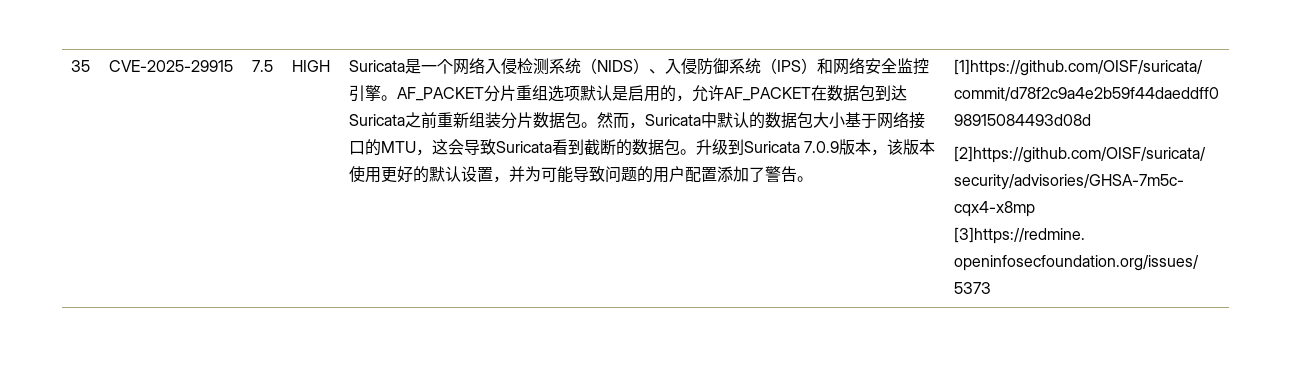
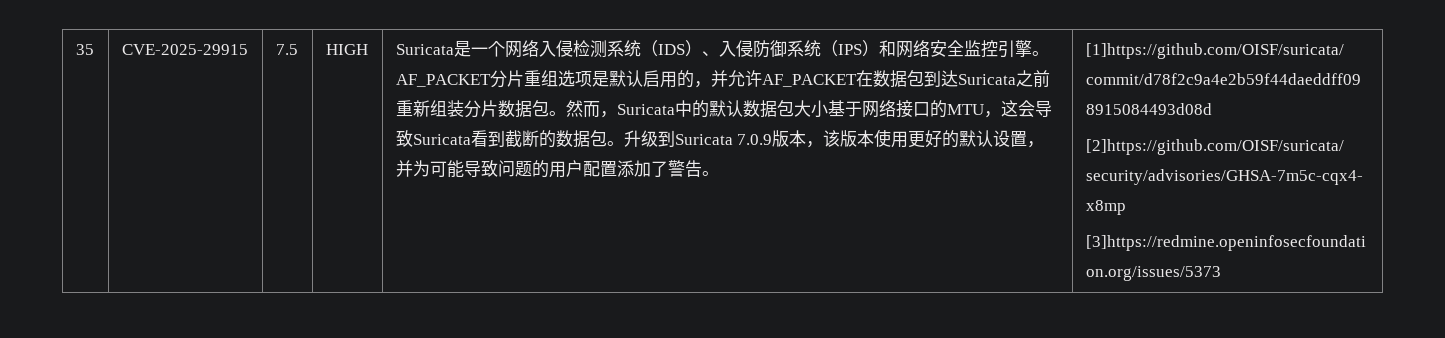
- Suricata是一个网络入侵检测系统（NIDS）、入侵防御系统（IPS）和网络安全监控引擎。
+ Suricata是一个网络入侵检测系统（IDS）、入侵防御系统（IPS）和网络安全监控引擎。
- AF_PACKET分片重组选项默认是启用的，允许AF_PACKET在数据包到达Suricata之前重新组装分片数据包。
+ AF_PACKET分片重组选项是默认启用的，并允许AF_PACKET在数据包到达Suricata之前重新组装分片数据包。
- 然而，Suricata中默认的数据包大小基于网络接口的MTU，这会导致Suricata看到截断的数据包。
+ 然而，Suricata中的默认数据包大小基于网络接口的MTU，这会导致Suricata看到截断的数据包。

